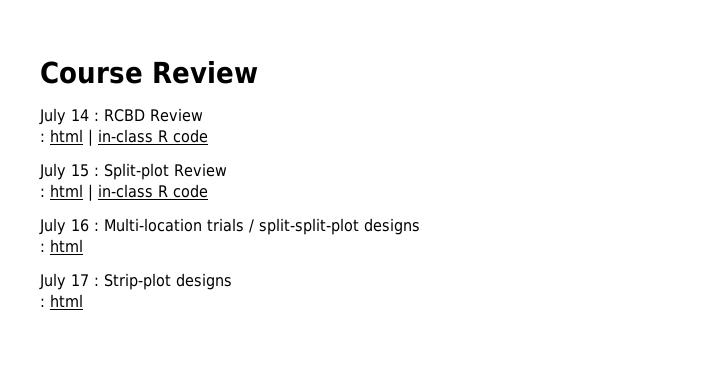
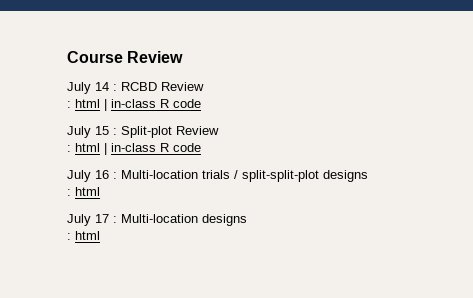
- July 17 : Strip-plot designs
+ July 17 : Multi-location designs

